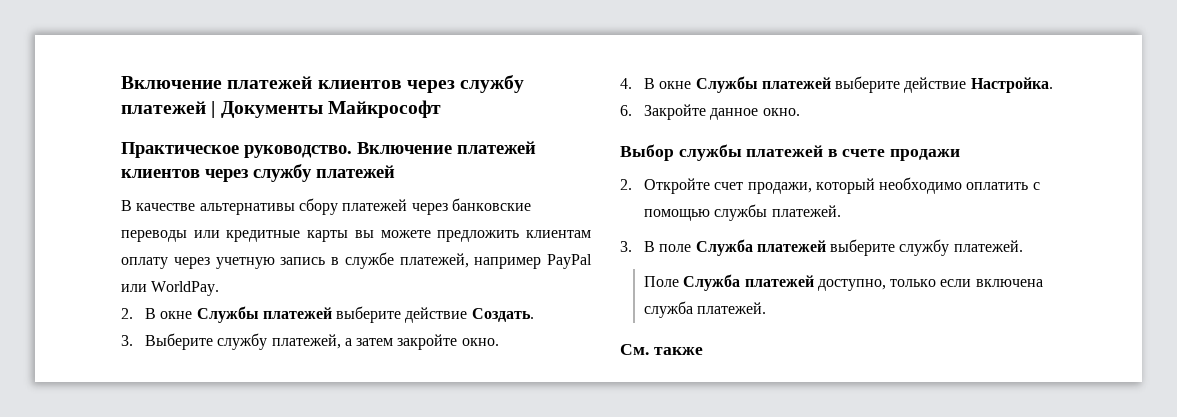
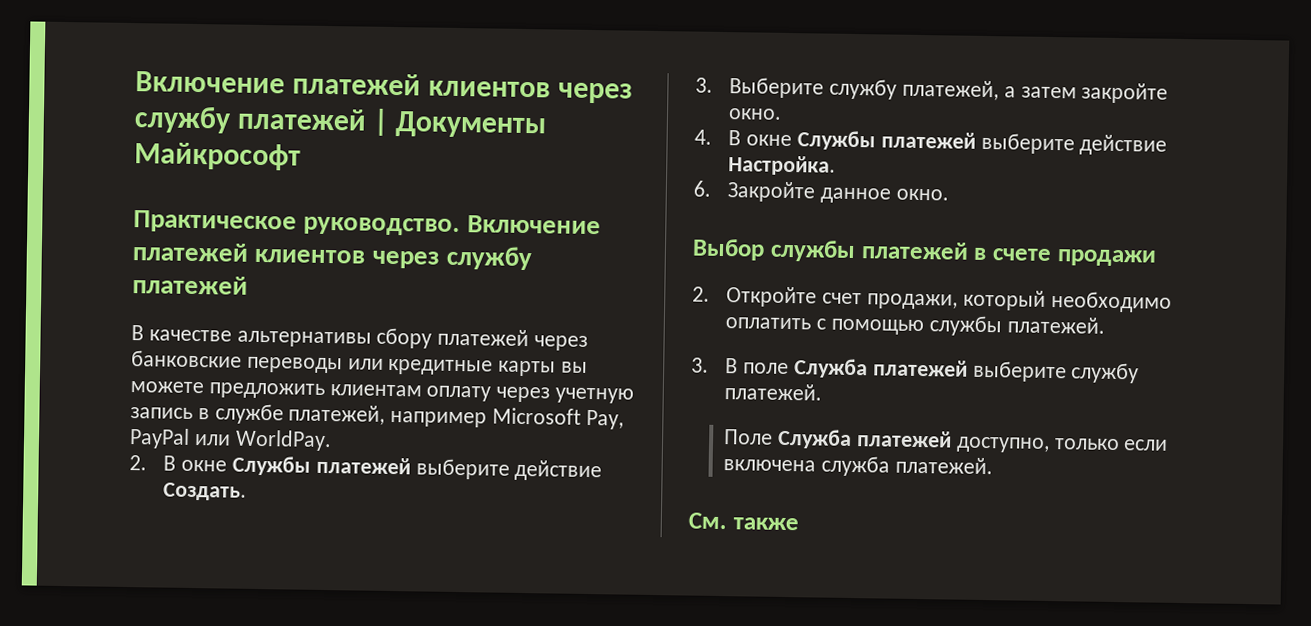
- В качестве альтернативы сбору платежей через банковские переводы или кредитные карты вы можете предложить клиентам оплату через учетную запись в службе платежей, например PayPal или WorldPay.
+ В качестве альтернативы сбору платежей через банковские переводы или кредитные карты вы можете предложить клиентам оплату через учетную запись в службе платежей, например Microsoft Pay, PayPal или WorldPay.

